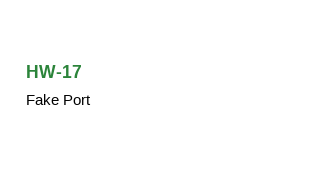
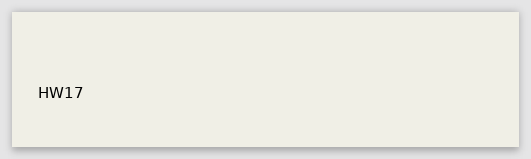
- HW-17
- Fake Port
+ HW17

